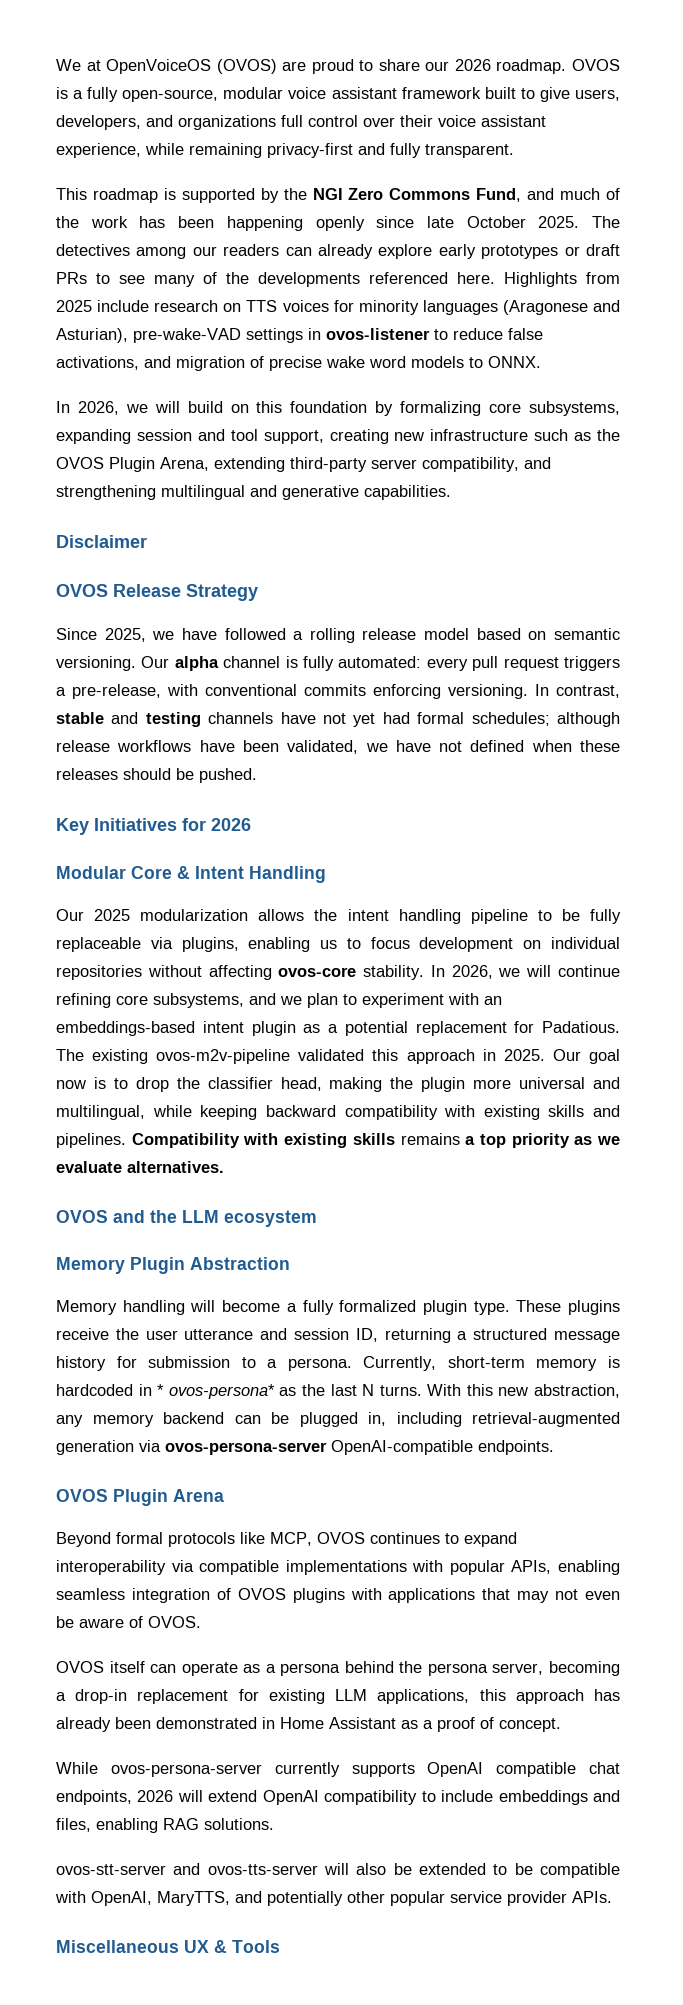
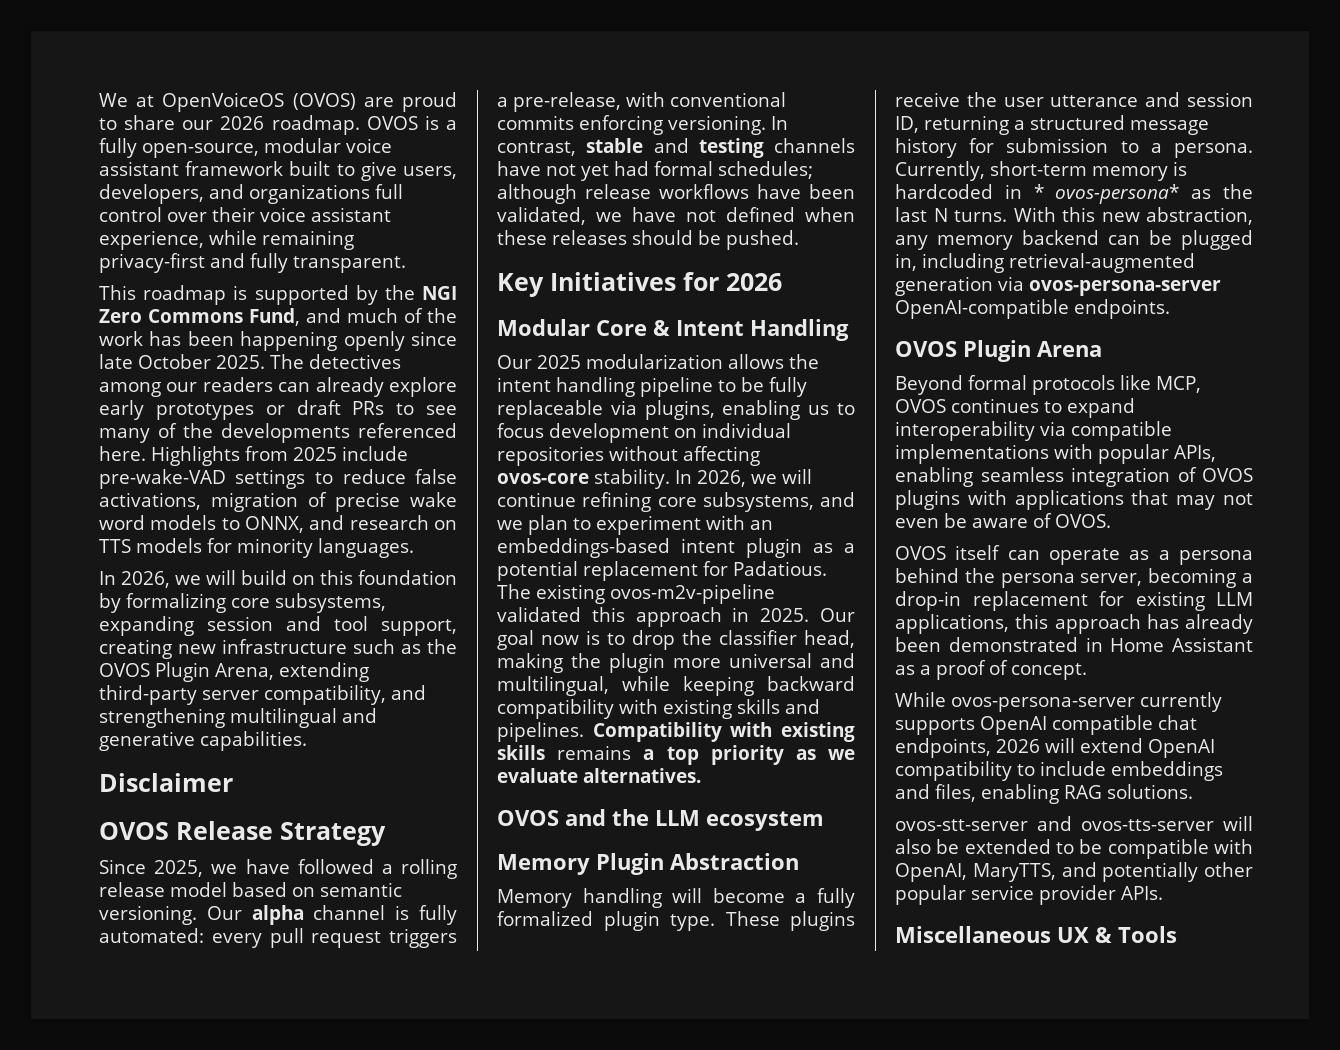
- Highlights from 2025 include research on TTS voices for minority languages (Aragonese and Asturian), pre-wake-VAD settings in ovos-listener to reduce false activations, and migration of precise wake word models to ONNX.
+ Highlights from 2025 include pre-wake-VAD settings to reduce false activations, migration of precise wake word models to ONNX, and research on TTS models for minority languages.

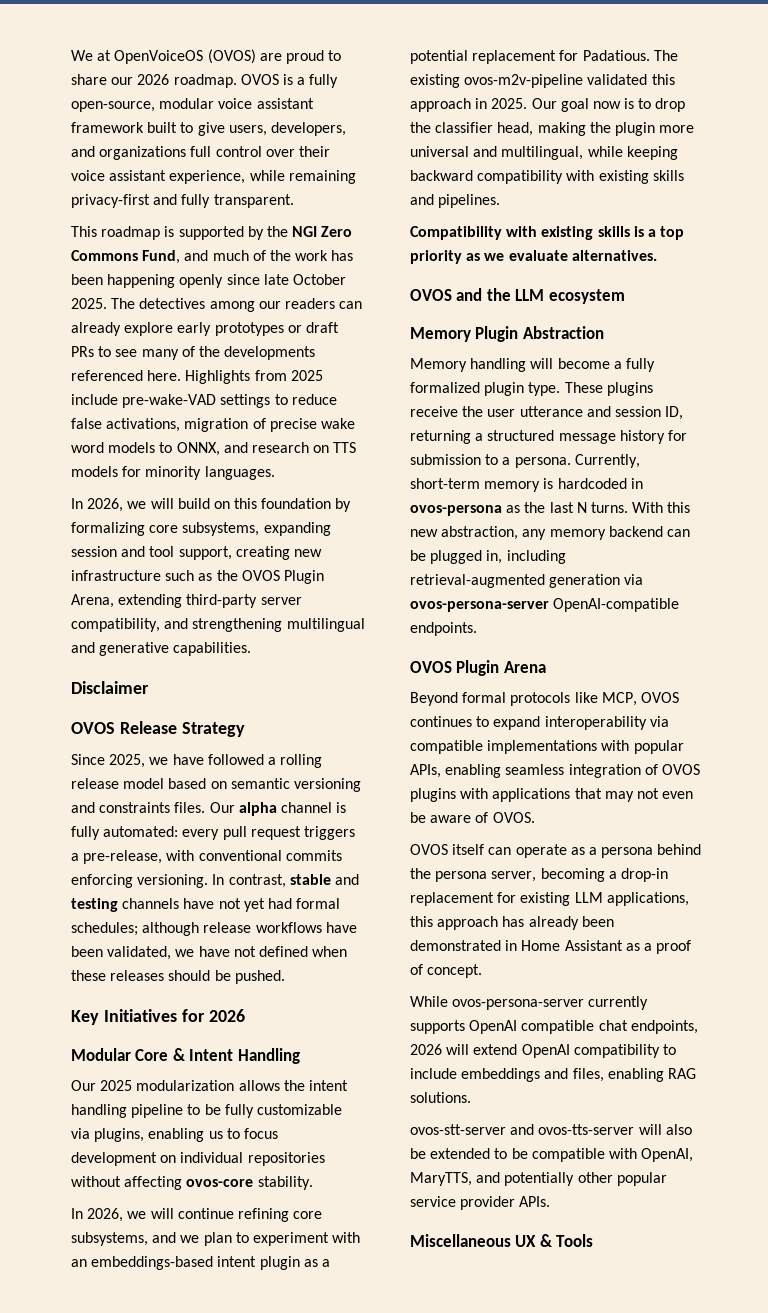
- Since 2025, we have followed a rolling release model based on semantic versioning.
+ Since 2025, we have followed a rolling release model based on semantic versioning and constraints files.
- Our 2025 modularization allows the intent handling pipeline to be fully replaceable via plugins, enabling us to focus development on individual repositories without affecting ovos-core stability. In 2026, we will continue refining core subsystems, and we plan to experiment with an embeddings-based intent plugin as a potential replacement for Padatious.
+ Our 2025 modularization allows the intent handling pipeline to be fully customizable via plugins, enabling us to focus development on individual repositories without affecting ovos-core stability.
+ In 2026, we will continue refining core subsystems, and we plan to experiment with an embeddings-based intent plugin as a potential replacement for Padatious.
- Our goal now is to drop the classifier head, making the plugin more universal and multilingual, while keeping backward compatibility with existing skills and pipelines. Compatibility with existing skills remains a top priority as we evaluate alternatives.
+ Our goal now is to drop the classifier head, making the plugin more universal and multilingual, while keeping backward compatibility with existing skills and pipelines.
+ Compatibility with existing skills is a top priority as we evaluate alternatives.
- Currently, short-term memory is hardcoded in * ovos-persona* as the last N turns.
+ Currently, short-term memory is hardcoded in ovos-persona as the last N turns.

